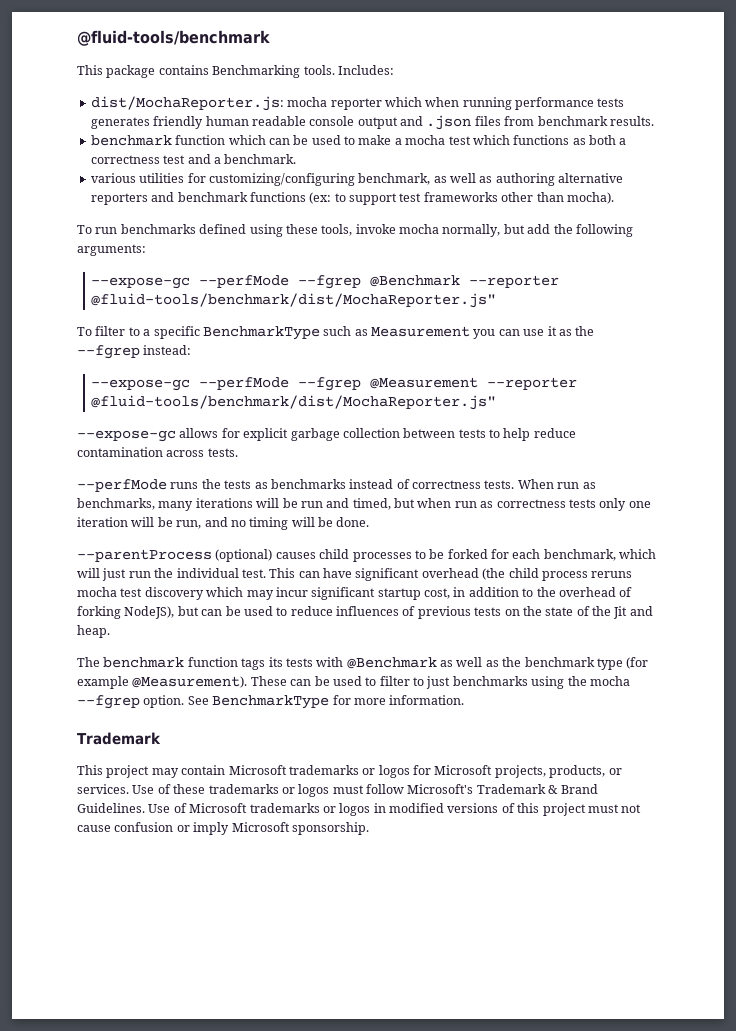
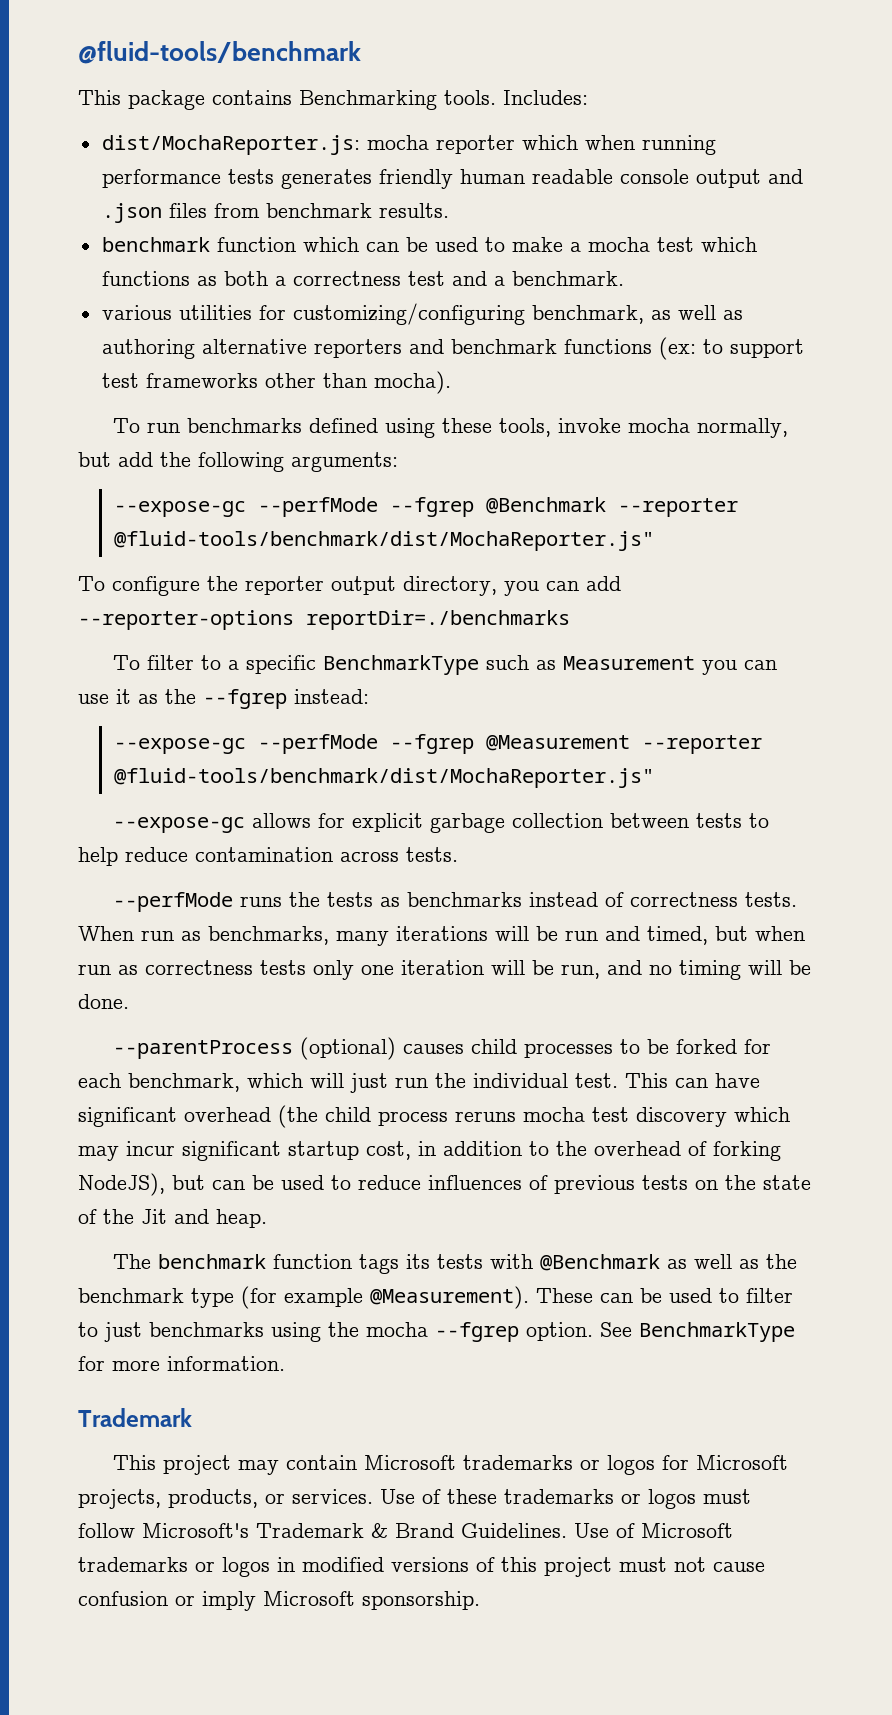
+ To configure the reporter output directory, you can add --reporter-options reportDir=./benchmarks

